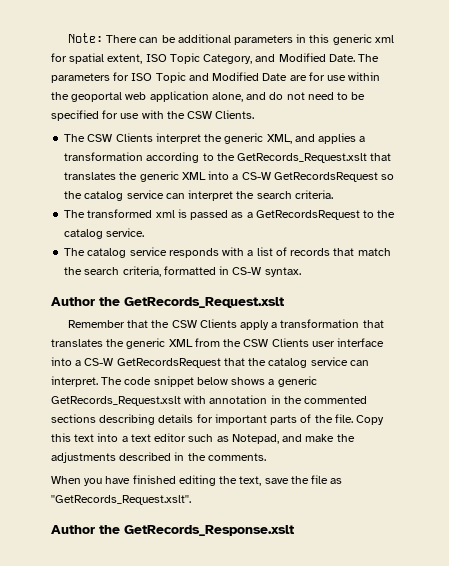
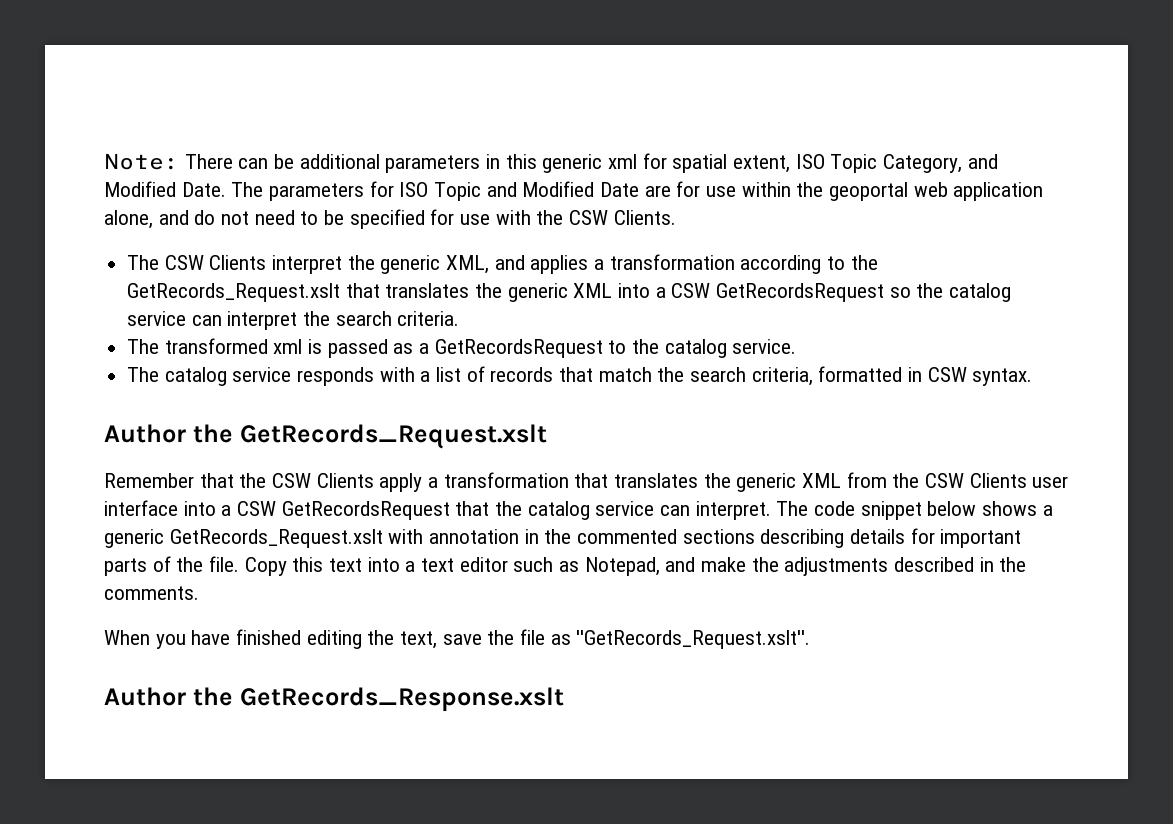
- The CSW Clients interpret the generic XML, and applies a transformation according to the GetRecords_Request.xslt that translates the generic XML into a CS-W GetRecordsRequest so the catalog service can interpret the search criteria.
+ The CSW Clients interpret the generic XML, and applies a transformation according to the GetRecords_Request.xslt that translates the generic XML into a CSW GetRecordsRequest so the catalog service can interpret the search criteria.
- The catalog service responds with a list of records that match the search criteria, formatted in CS-W syntax.
+ The catalog service responds with a list of records that match the search criteria, formatted in CSW syntax.
- Remember that the CSW Clients apply a transformation that translates the generic XML from the CSW Clients user interface into a CS-W GetRecordsRequest that the catalog service can interpret.
+ Remember that the CSW Clients apply a transformation that translates the generic XML from the CSW Clients user interface into a CSW GetRecordsRequest that the catalog service can interpret.

